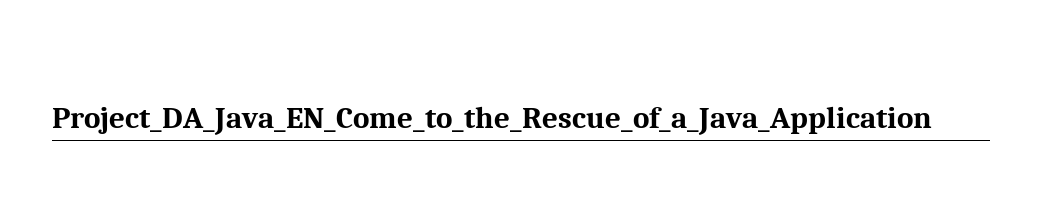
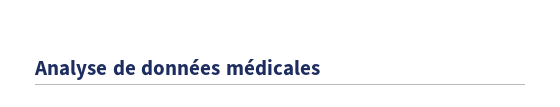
- Project_DA_Java_EN_Come_to_the_Rescue_of_a_Java_Application
+ Analyse de données médicales

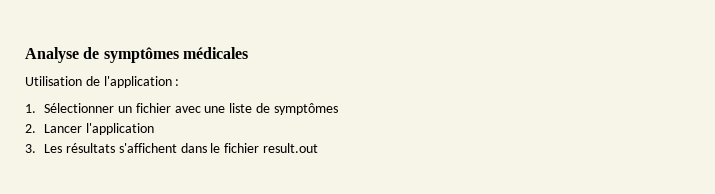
- Analyse de données médicales
+ Analyse de symptômes médicales
+ Utilisation de l'application :
+ 1. Sélectionner un fichier avec une liste de symptômes
+ 2. Lancer l'application
+ 3. Les résultats s'affichent dans le fichier result.out

